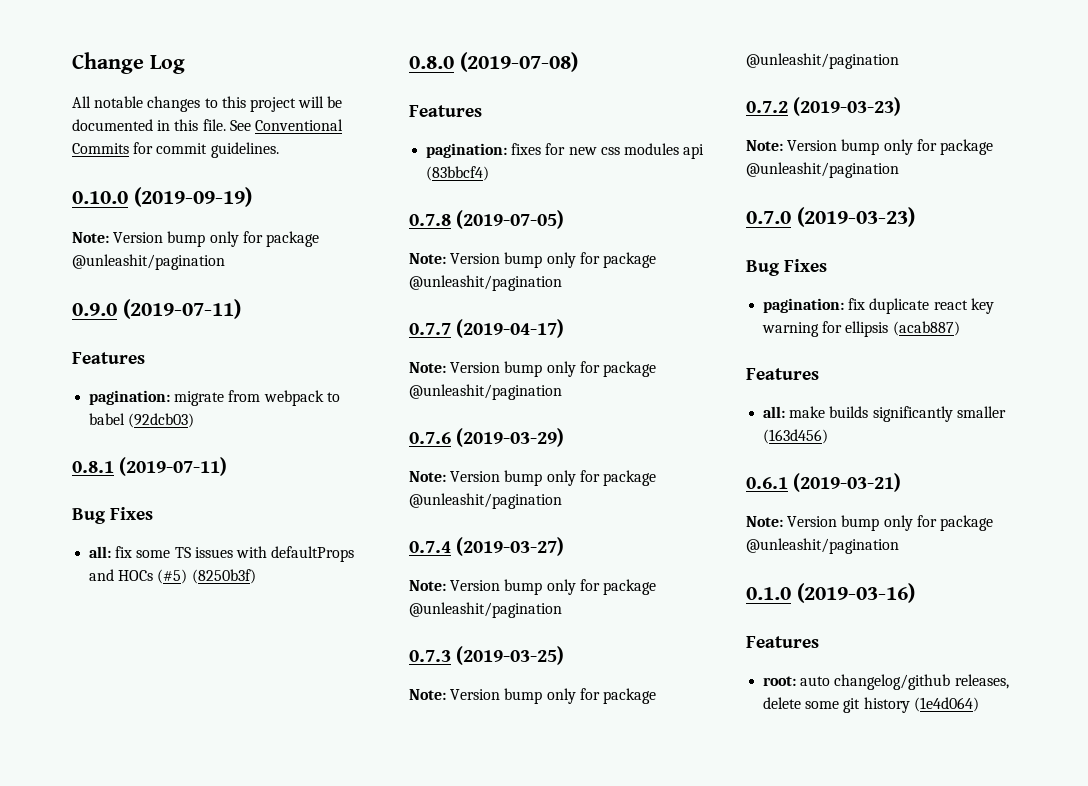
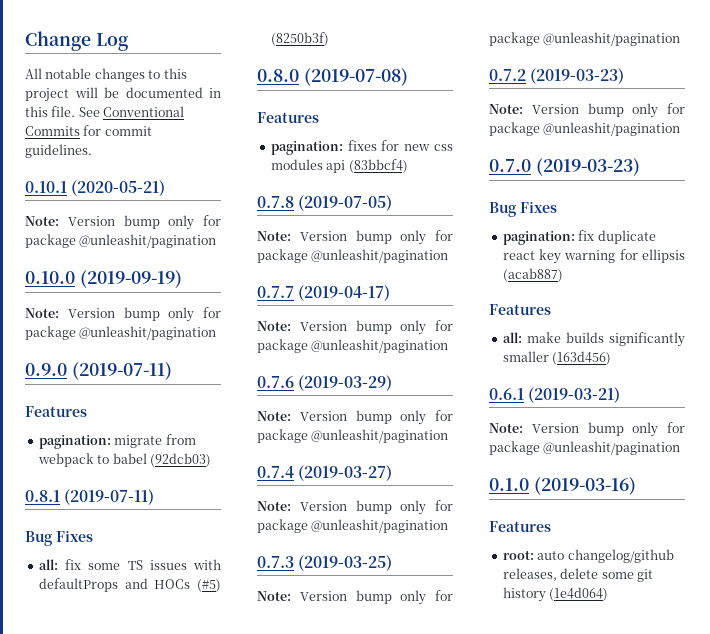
+ 0.10.1 (2020-05-21)
+ Note: Version bump only for package @unleashit/pagination

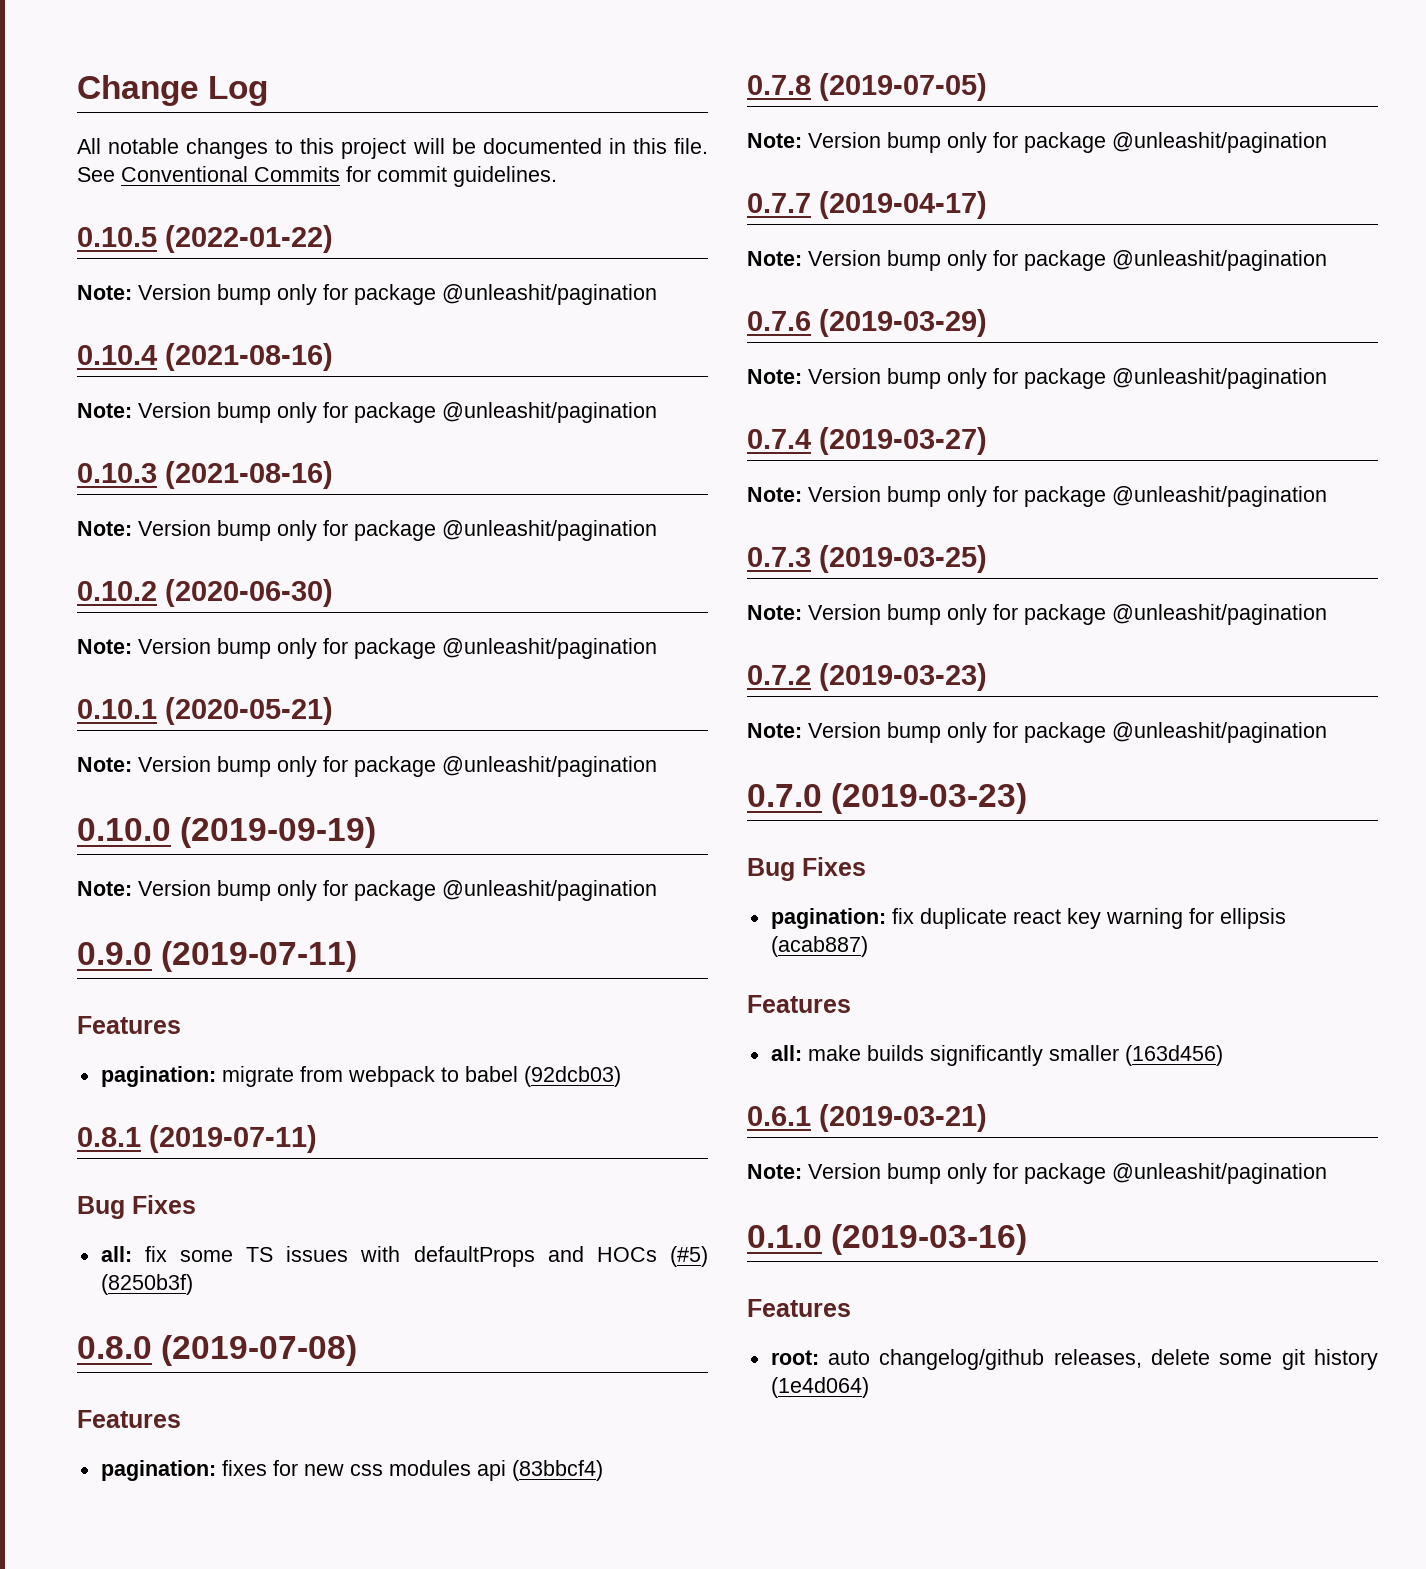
+ 0.10.5 (2022-01-22)
+ Note: Version bump only for package @unleashit/pagination
+ 0.10.4 (2021-08-16)
+ Note: Version bump only for package @unleashit/pagination
+ 0.10.3 (2021-08-16)
+ Note: Version bump only for package @unleashit/pagination
+ 0.10.2 (2020-06-30)
+ Note: Version bump only for package @unleashit/pagination

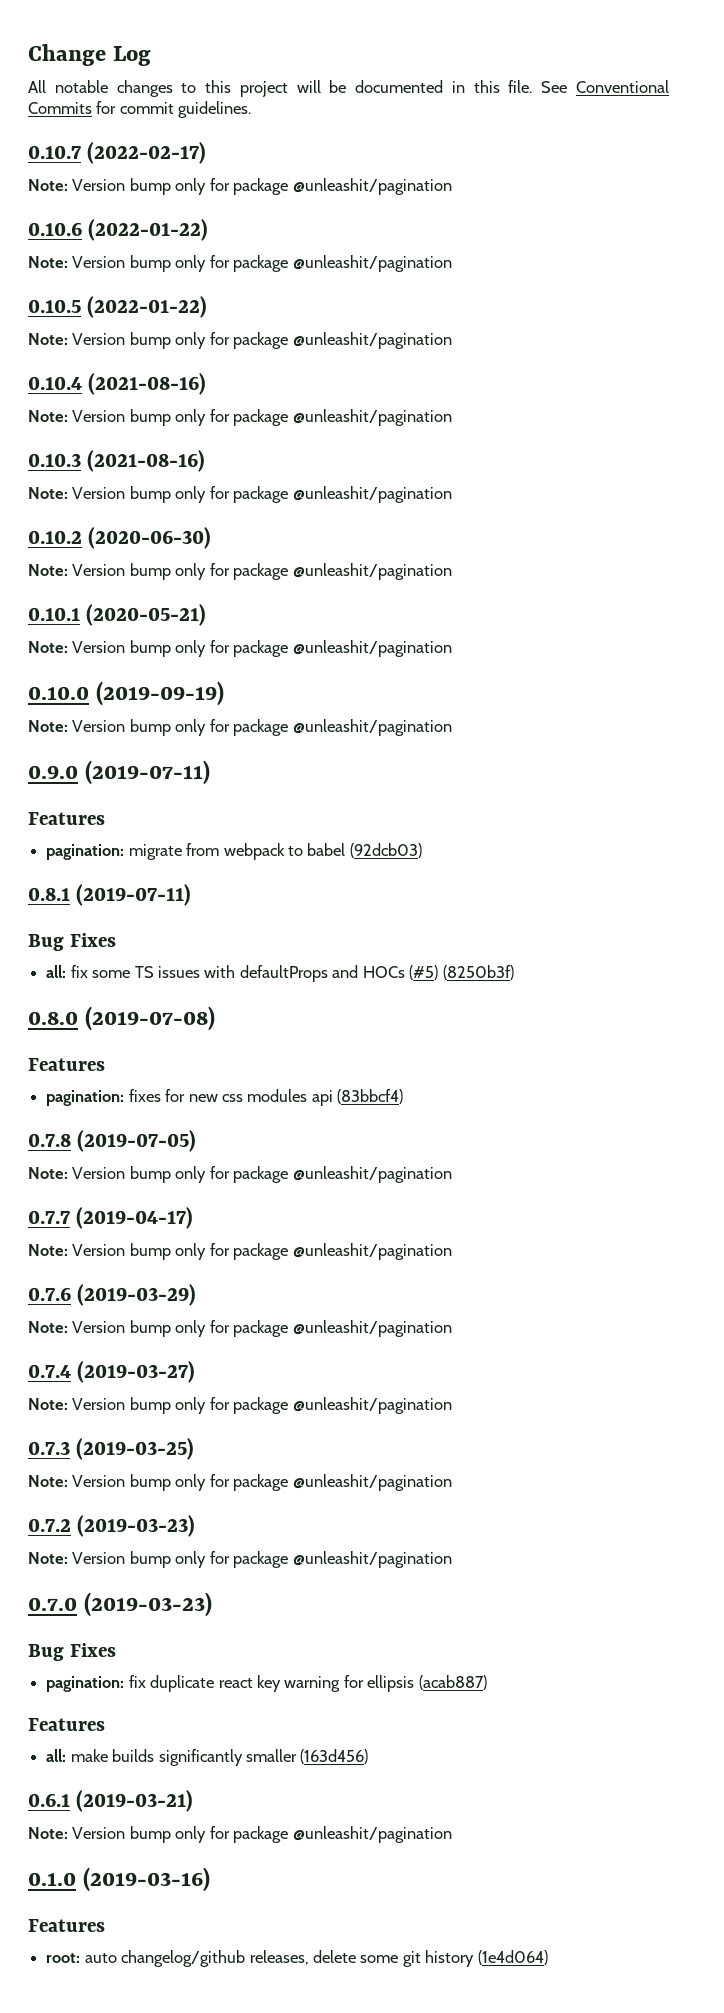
+ 0.10.7 (2022-02-17)
+ Note: Version bump only for package @unleashit/pagination
+ 0.10.6 (2022-01-22)
+ Note: Version bump only for package @unleashit/pagination

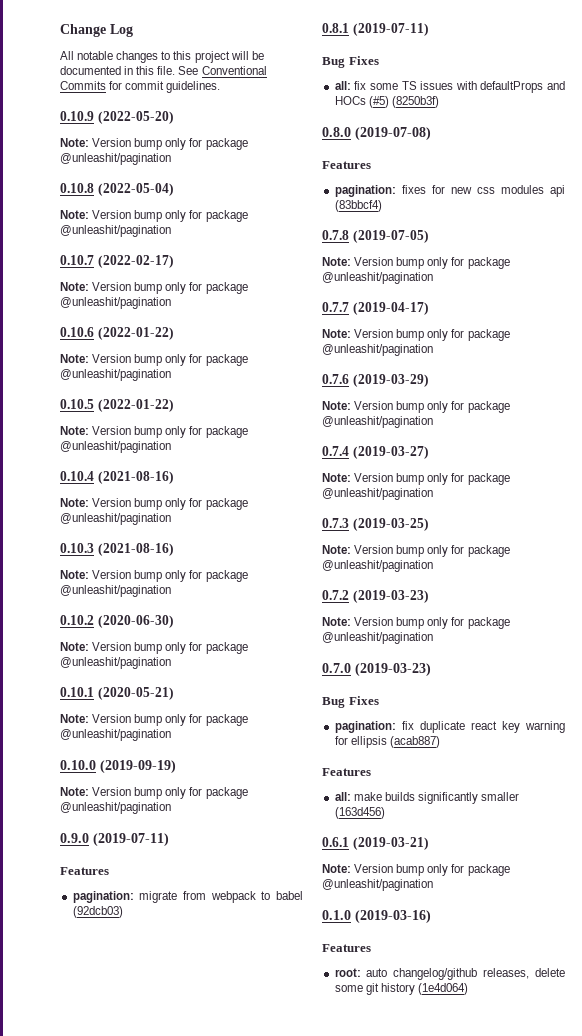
+ 0.10.9 (2022-05-20)
+ Note: Version bump only for package @unleashit/pagination
+ 0.10.8 (2022-05-04)
+ Note: Version bump only for package @unleashit/pagination

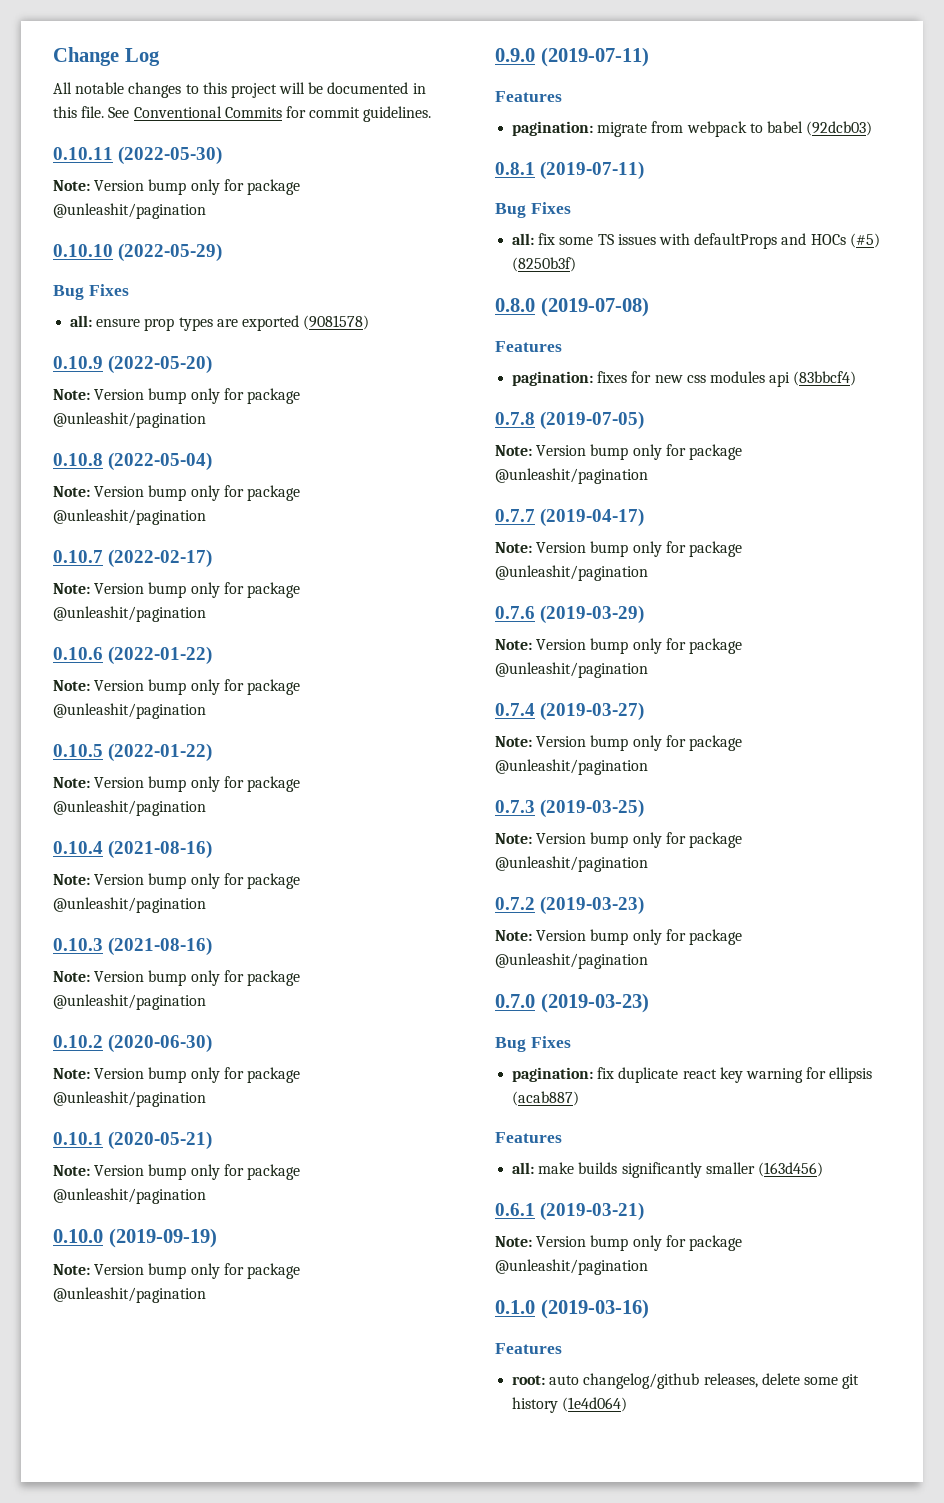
+ 0.10.11 (2022-05-30)
+ Note: Version bump only for package @unleashit/pagination
+ 0.10.10 (2022-05-29)
+ Bug Fixes
+ all: ensure prop types are exported (9081578)

